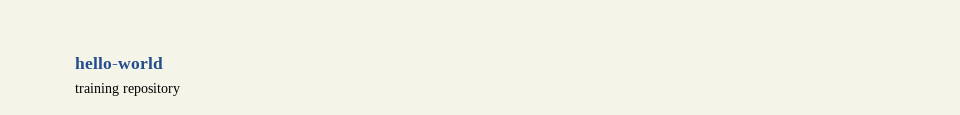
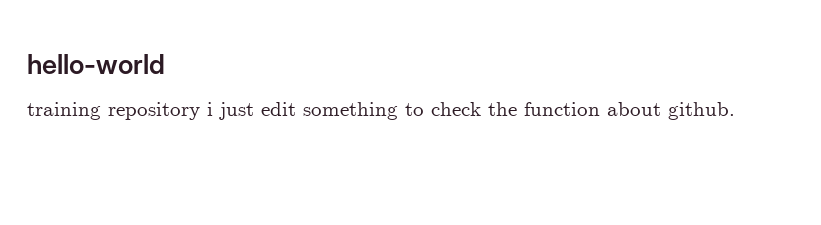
- training repository
+ training repository i just edit something to check the function about github.

